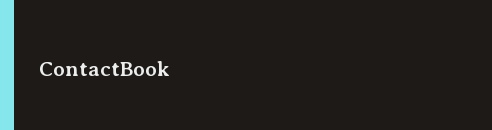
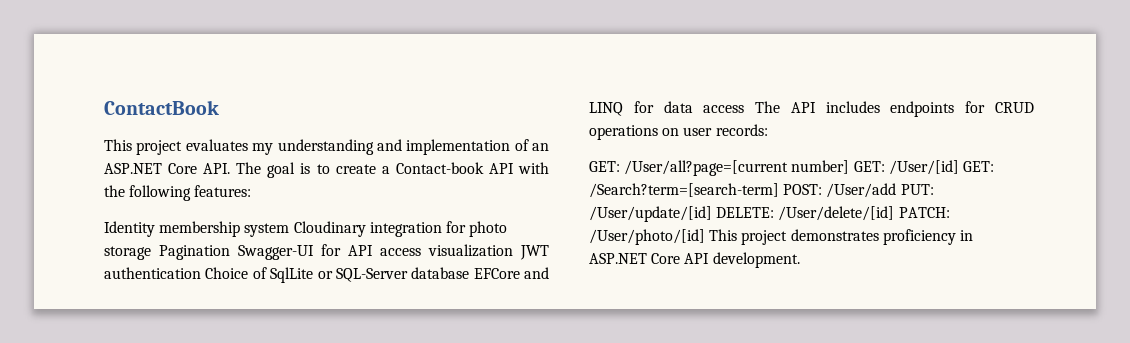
+ This project evaluates my understanding and implementation of an ASP.NET Core API. The goal is to create a Contact-book API with the following features:
+ Identity membership system Cloudinary integration for photo storage Pagination Swagger-UI for API access visualization JWT authentication Choice of SqlLite or SQL-Server database EFCore and LINQ for data access The API includes endpoints for CRUD operations on user records:
+ GET: /User/all?page=[current number] GET: /User/[id] GET: /Search?term=[search-term] POST: /User/add PUT: /User/update/[id] DELETE: /User/delete/[id] PATCH: /User/photo/[id] This project demonstrates proficiency in ASP.NET Core API development.

